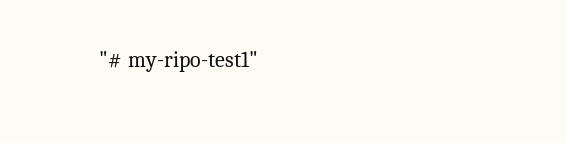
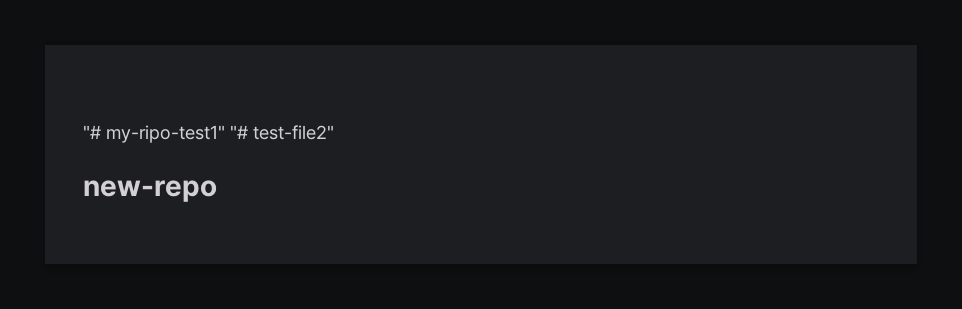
- "# my-ripo-test1"
+ "# my-ripo-test1" "# test-file2"
+ new-repo

